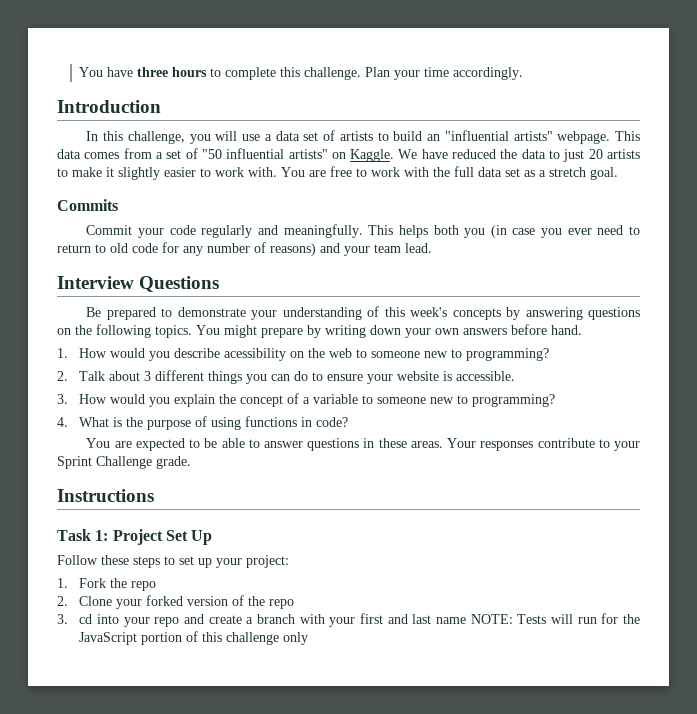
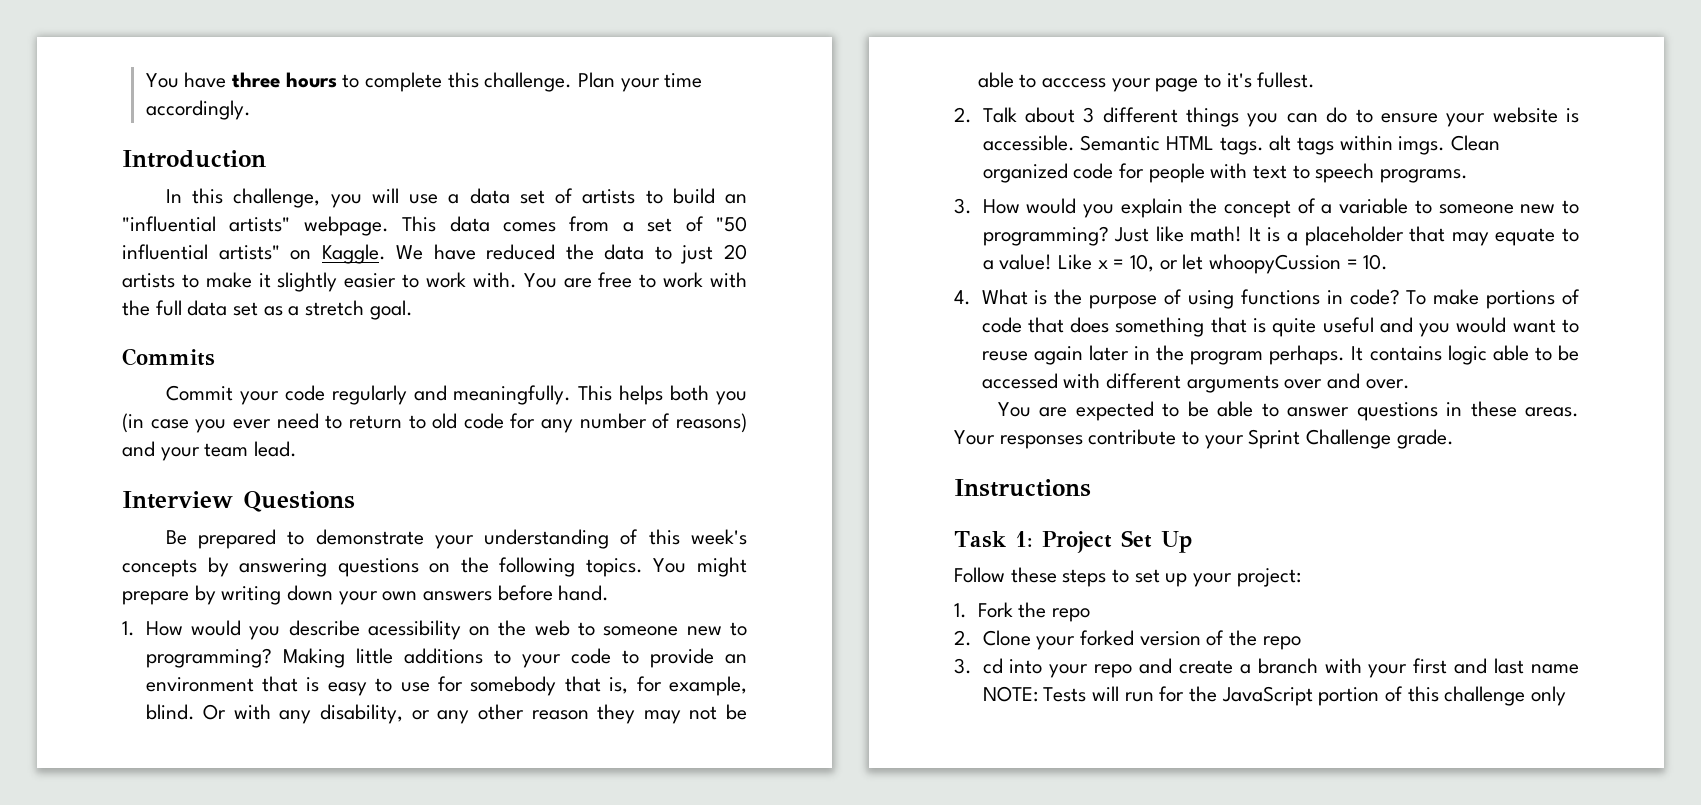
+ Making little additions to your code to provide an environment that is easy to use for somebody that is, for example, blind. Or with any disability, or any other reason they may not be able to acccess your page to it's fullest.
+ Semantic HTML tags. alt tags within imgs. Clean organized code for people with text to speech programs.
+ Just like math! It is a placeholder that may equate to a value! Like x = 10, or let whoopyCussion = 10.
+ To make portions of code that does something that is quite useful and you would want to reuse again later in the program perhaps. It contains logic able to be accessed with different arguments over and over.

